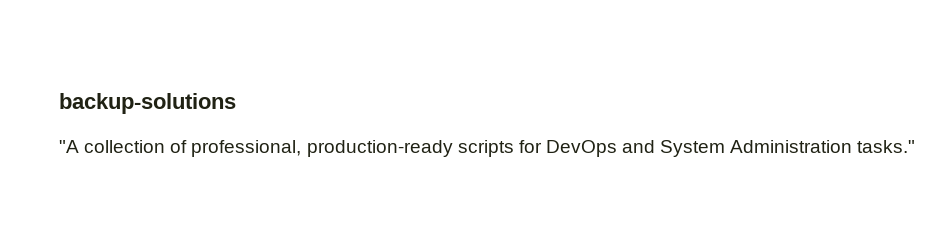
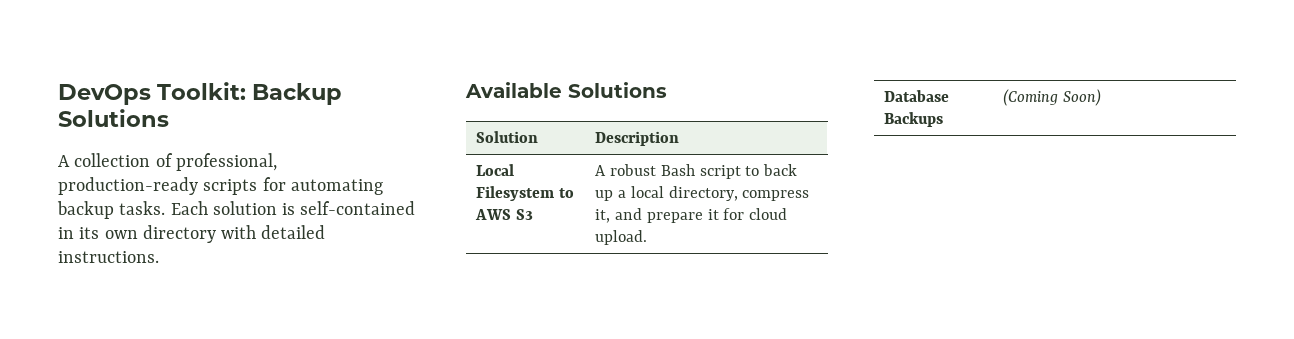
- backup-solutions
- "A collection of professional, production-ready scripts for DevOps and System Administration tasks."
+ DevOps Toolkit: Backup Solutions
+ A collection of professional, production-ready scripts for automating backup tasks. Each solution is self-contained in its own directory with detailed instructions.
+ Available Solutions
+ Solution | Description
+ Local Filesystem to AWS S3 | A robust Bash script to back up a local directory, compress it, and prepare it for cloud upload.
+ Database Backups | (Coming Soon)

